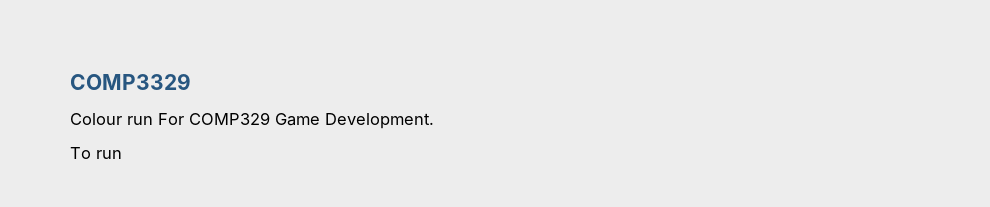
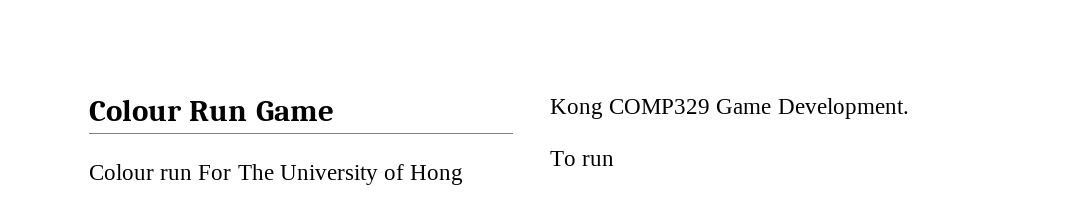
- COMP3329
+ Colour Run Game
- Colour run For COMP329 Game Development.
+ Colour run For The University of Hong Kong COMP329 Game Development.

